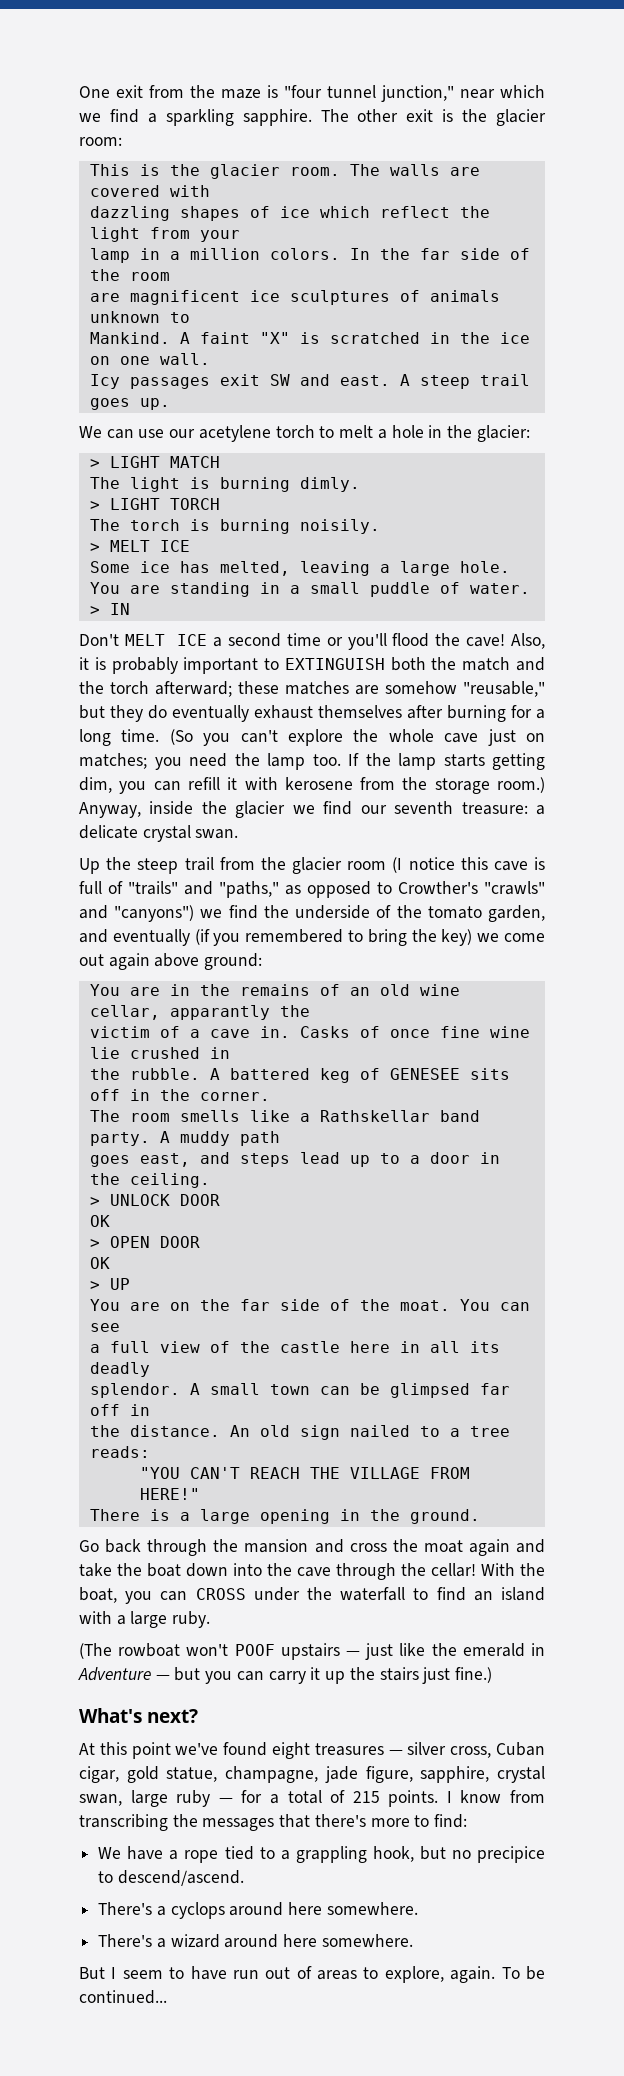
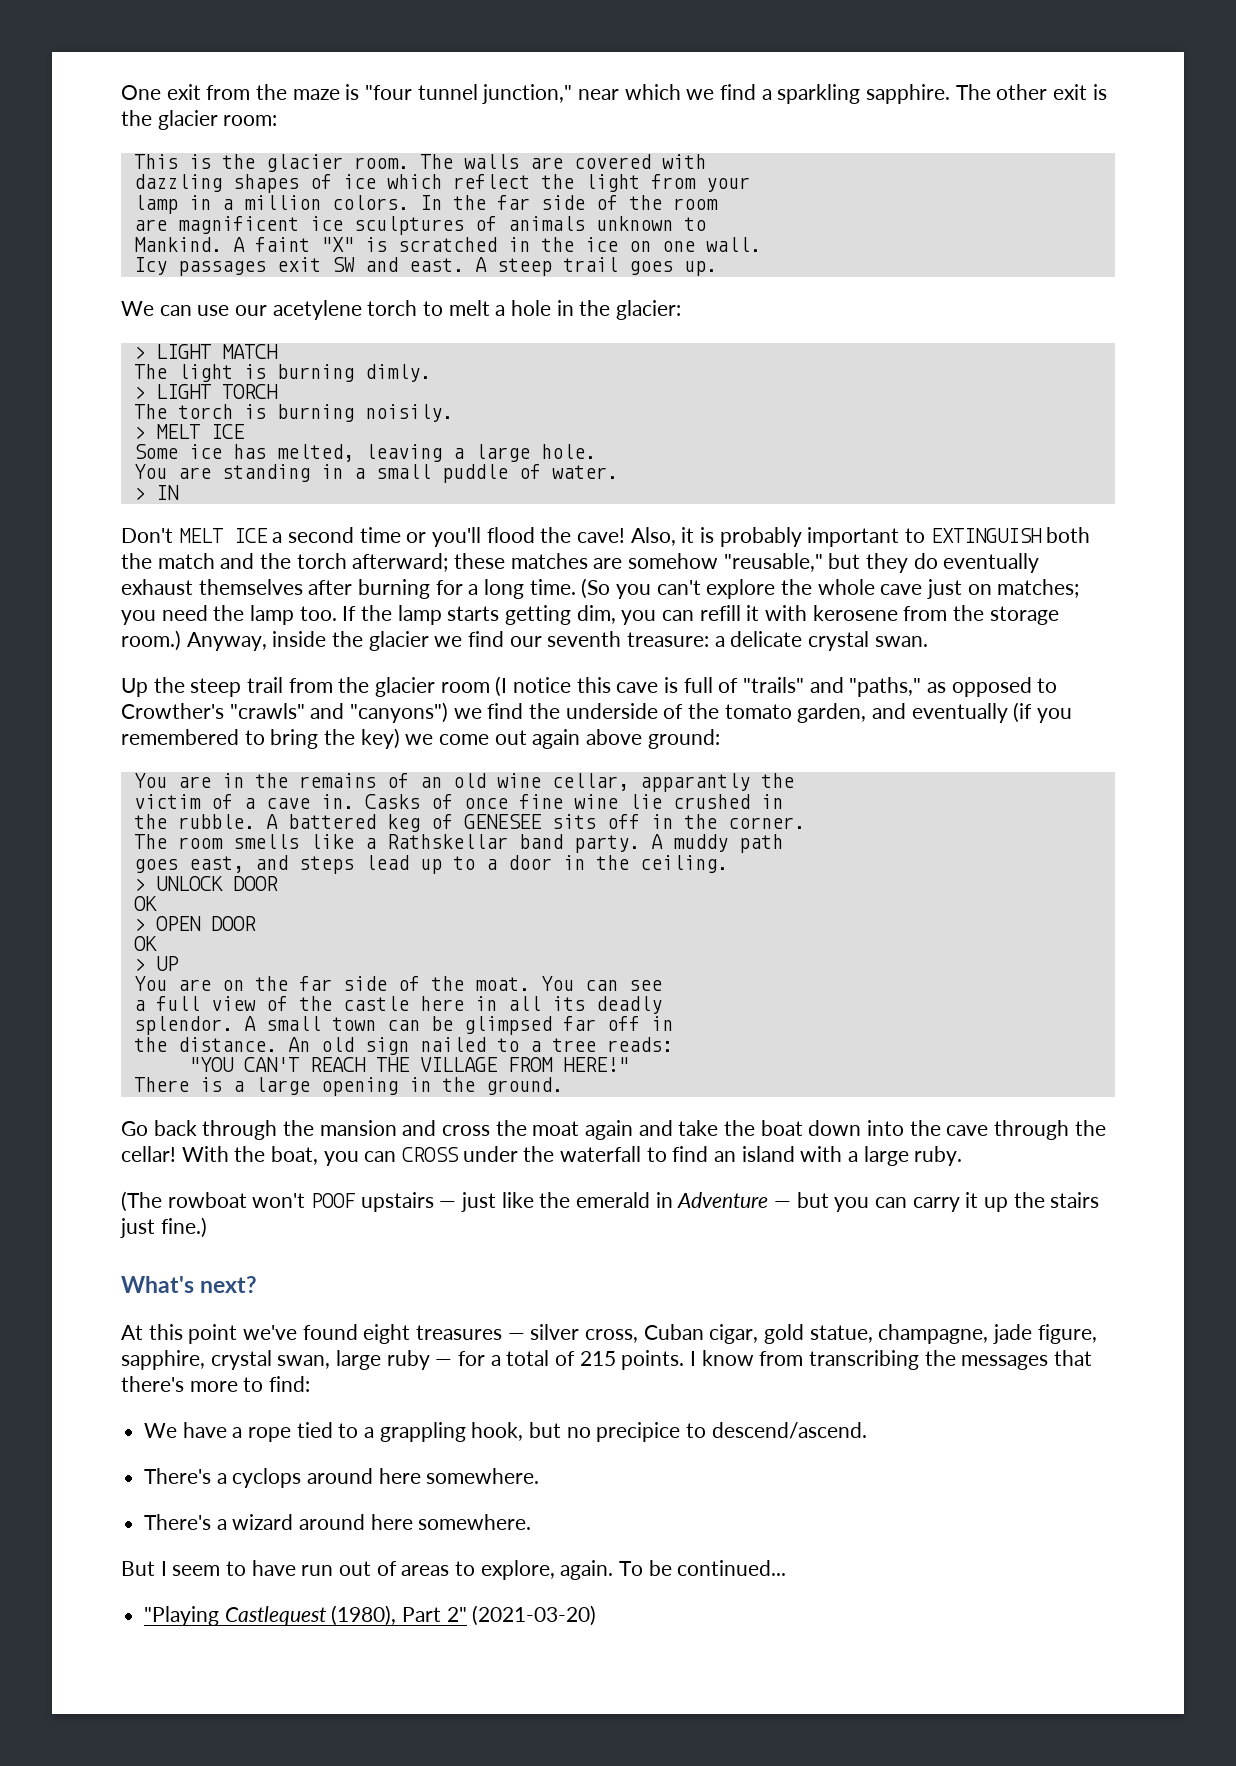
+ "Playing Castlequest (1980), Part 2" (2021-03-20)

